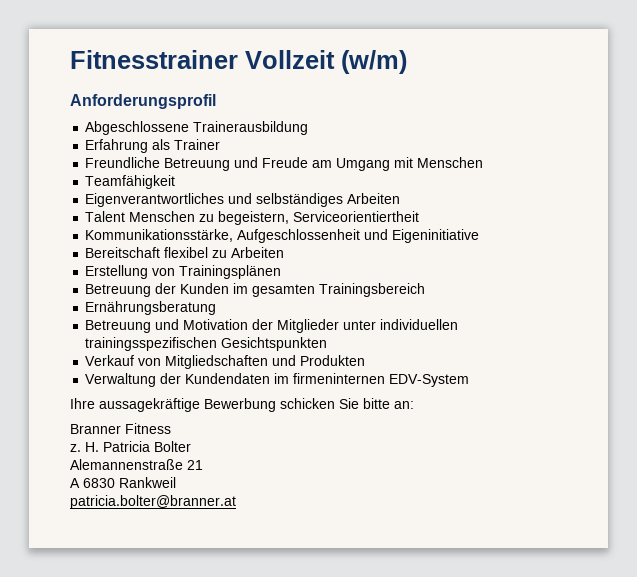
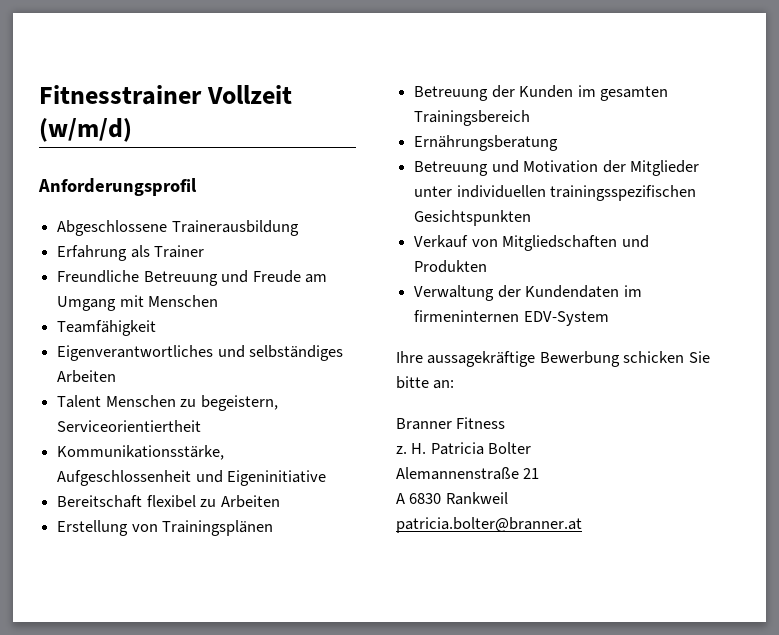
- Fitnesstrainer Vollzeit (w/m)
+ Fitnesstrainer Vollzeit (w/m/d)

